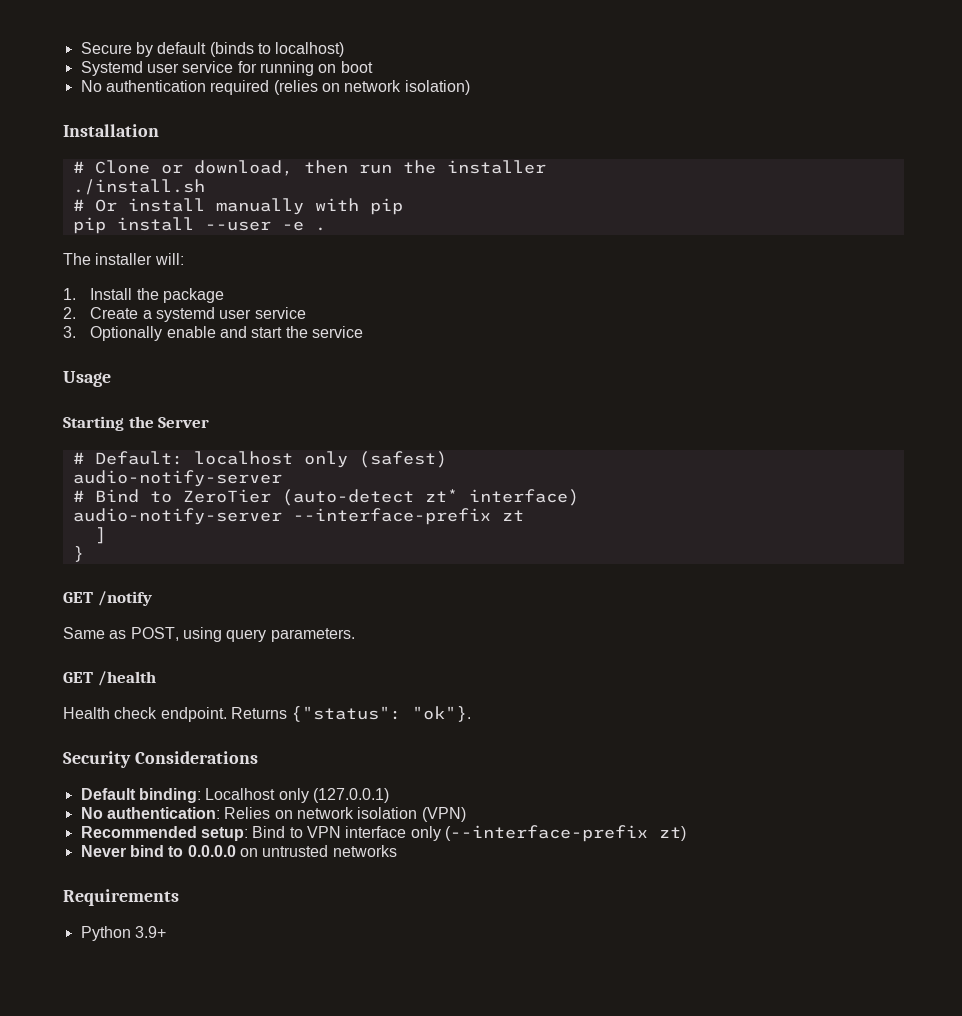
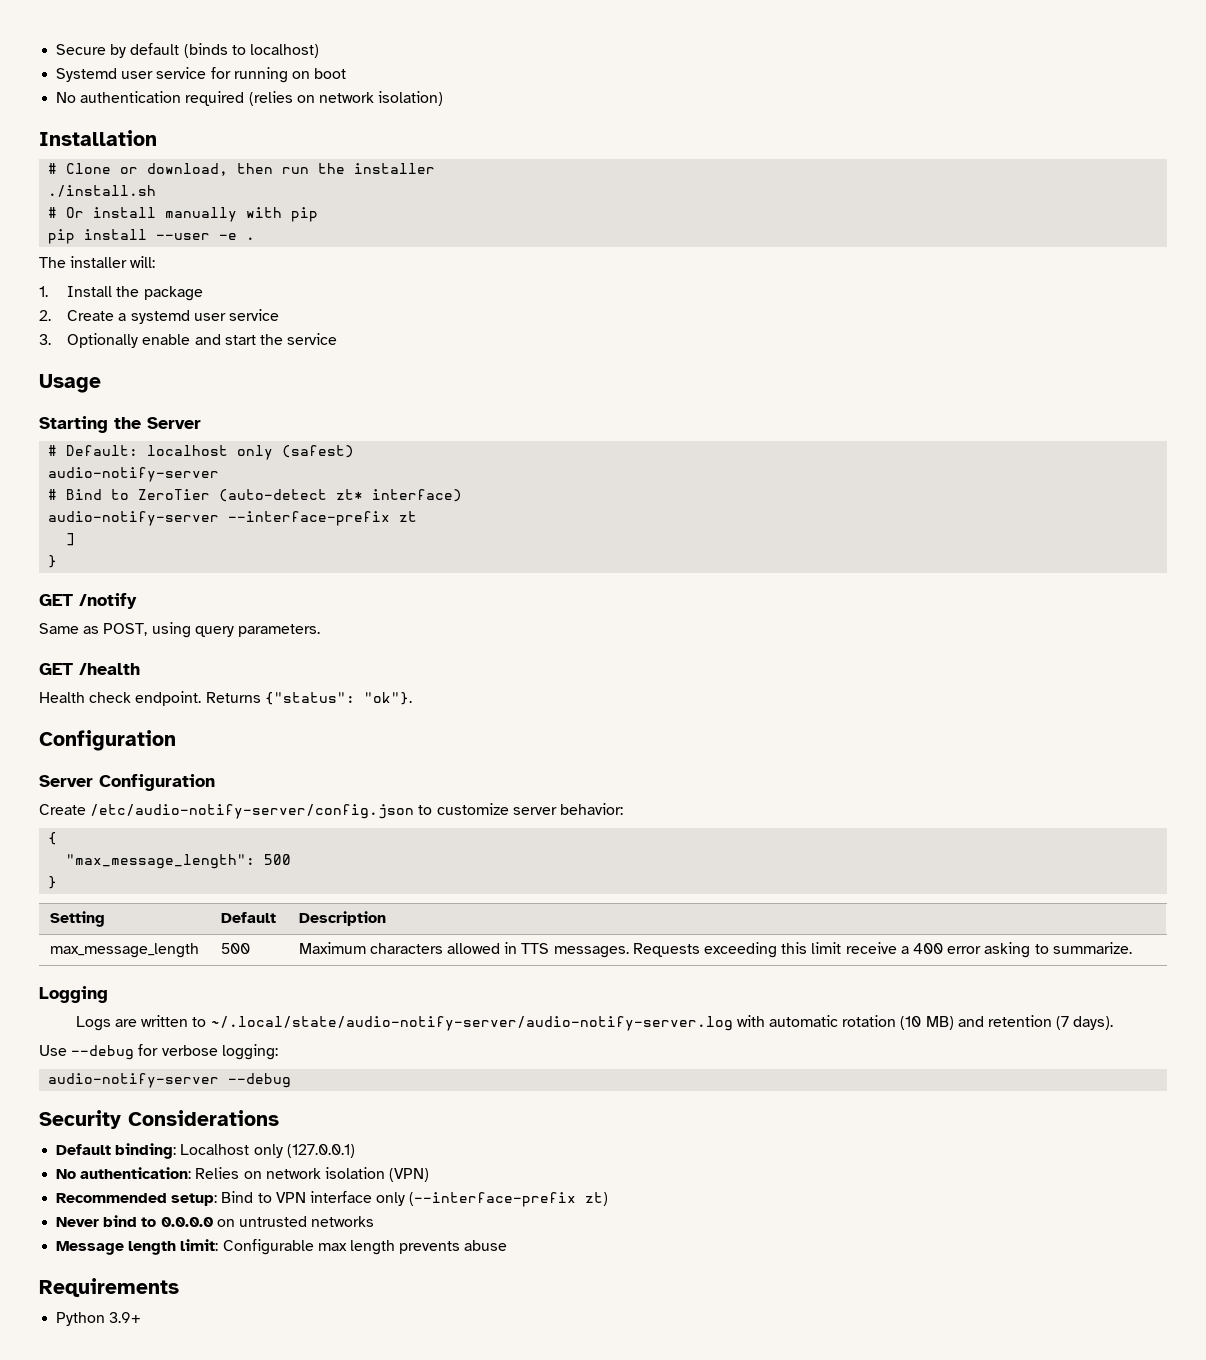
  Returns {"status": "ok"}.
+ Configuration
+ Server Configuration
+ Create /etc/audio-notify-server/config.json to customize server behavior:
+ {
+ "max_message_length": 500
+ }
+ Setting | Default | Description
+ max_message_length | 500 | Maximum characters allowed in TTS messages. Requests exceeding this limit receive a 400 error asking to summarize.
+ Logging
+ Logs are written to ~/.local/state/audio-notify-server/audio-notify-server.log with automatic rotation (10 MB) and retention (7 days).
+ Use --debug for verbose logging:
+ audio-notify-server --debug
+ Message length limit: Configurable max length prevents abuse

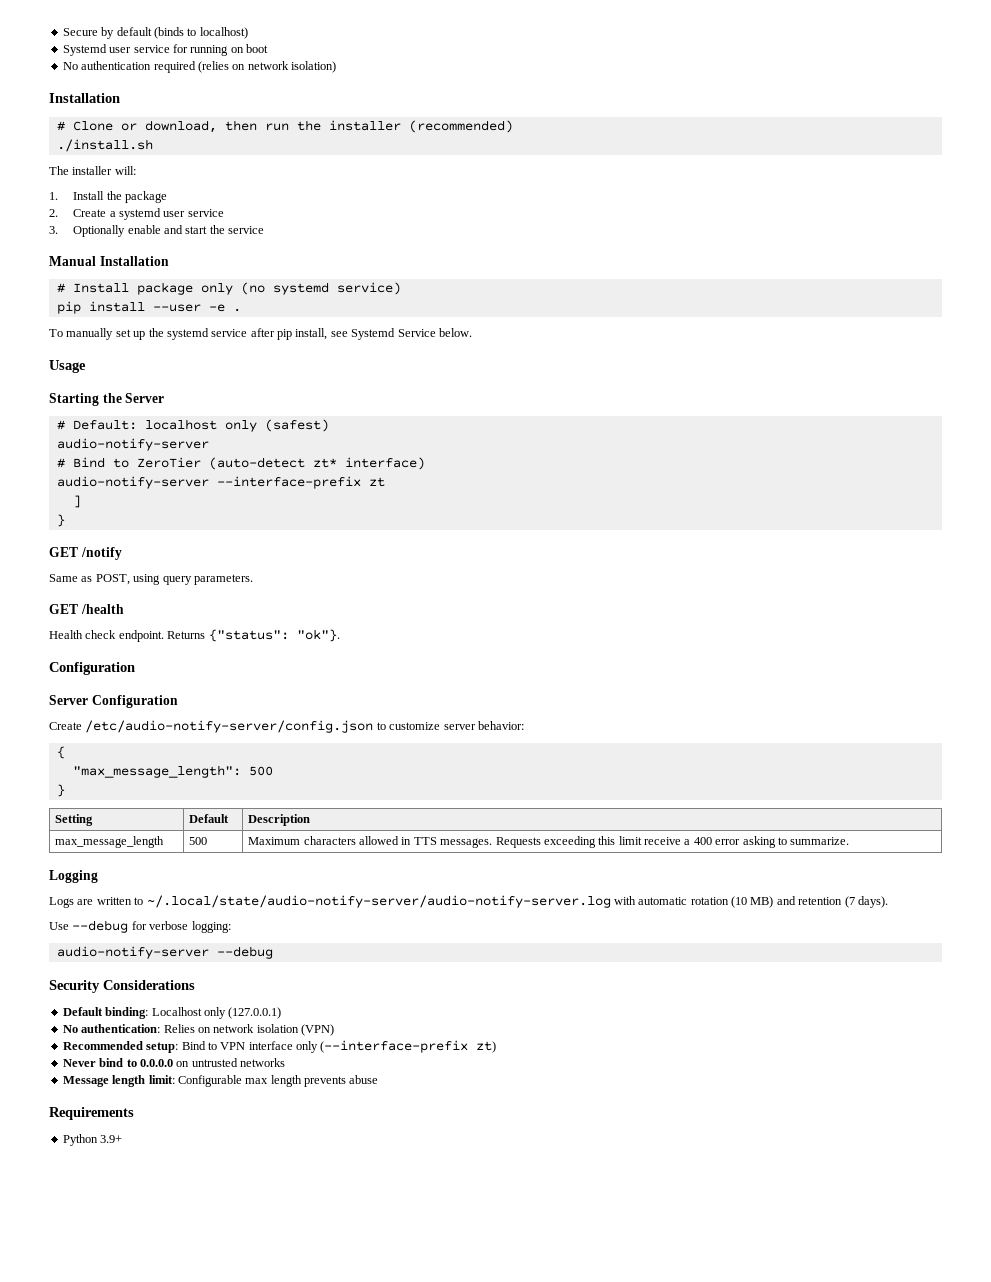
- # Clone or download, then run the installer
+ # Clone or download, then run the installer (recommended)
- # Or install manually with pip
- pip install --user -e .
+ Manual Installation
+ # Install package only (no systemd service)
+ pip install --user -e .
+ To manually set up the systemd service after pip install, see Systemd Service below.

